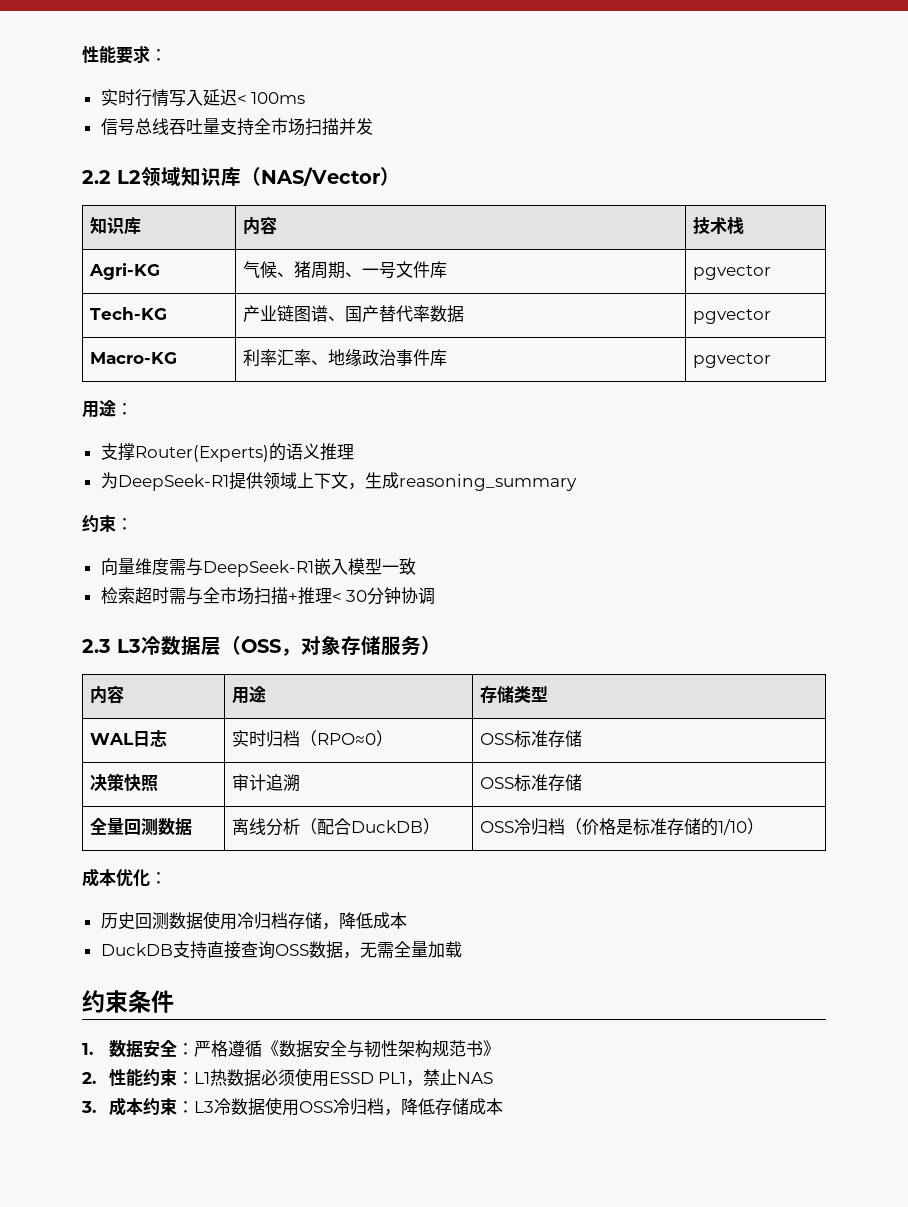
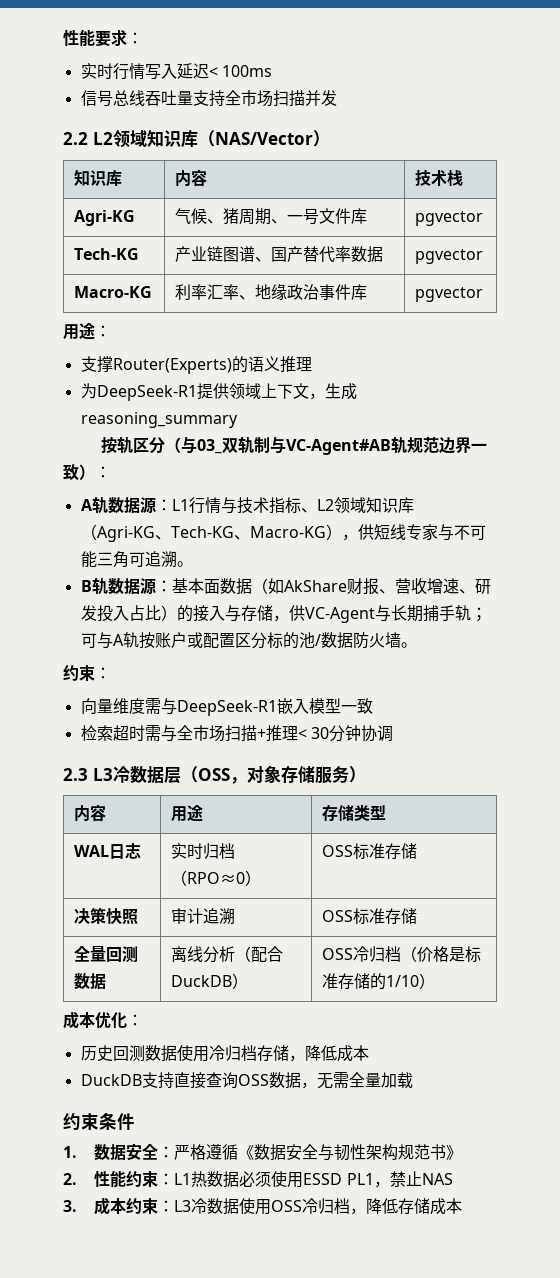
+ 按轨区分（与03_双轨制与VC-Agent#AB轨规范边界一致）：
+ A轨数据源：L1行情与技术指标、L2领域知识库（Agri-KG、Tech-KG、Macro-KG），供短线专家与不可能三角可追溯。
+ B轨数据源：基本面数据（如AkShare财报、营收增速、研发投入占比）的接入与存储，供VC-Agent与长期捕手轨；可与A轨按账户或配置区分标的池/数据防火墙。

